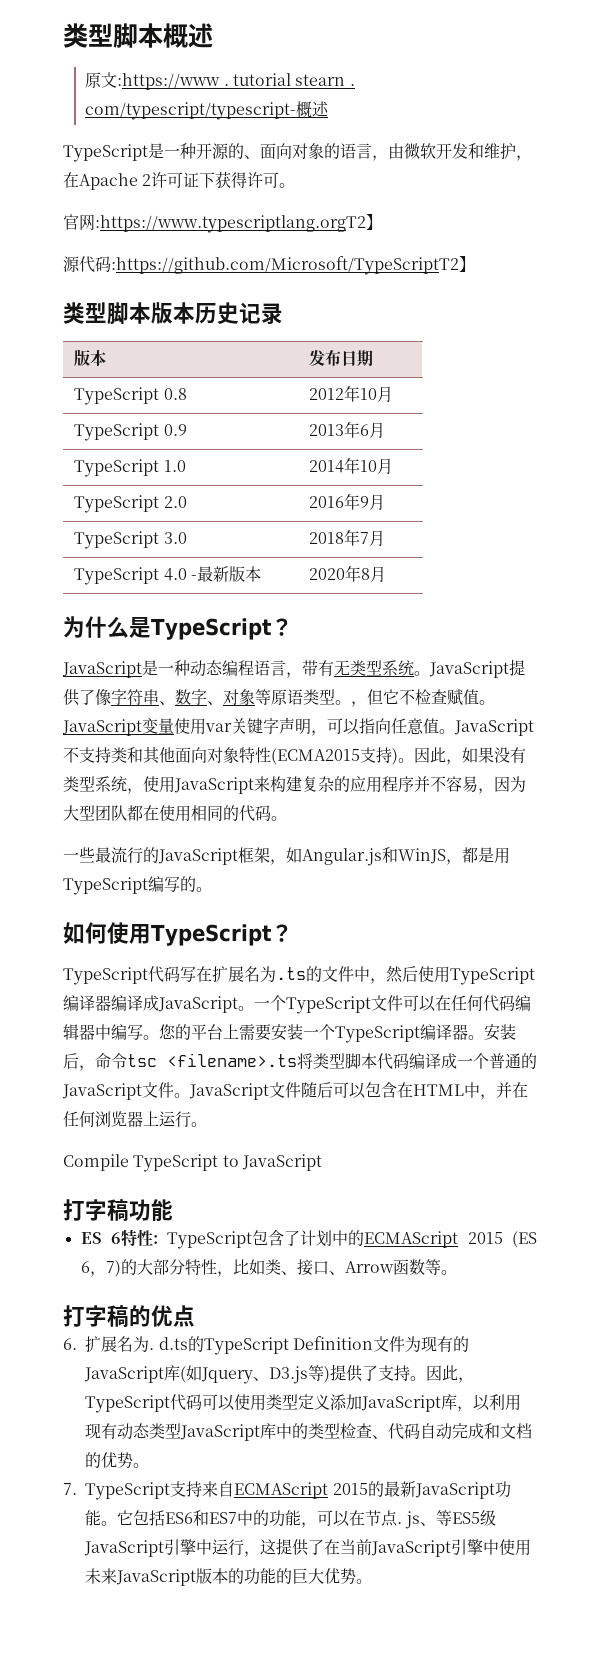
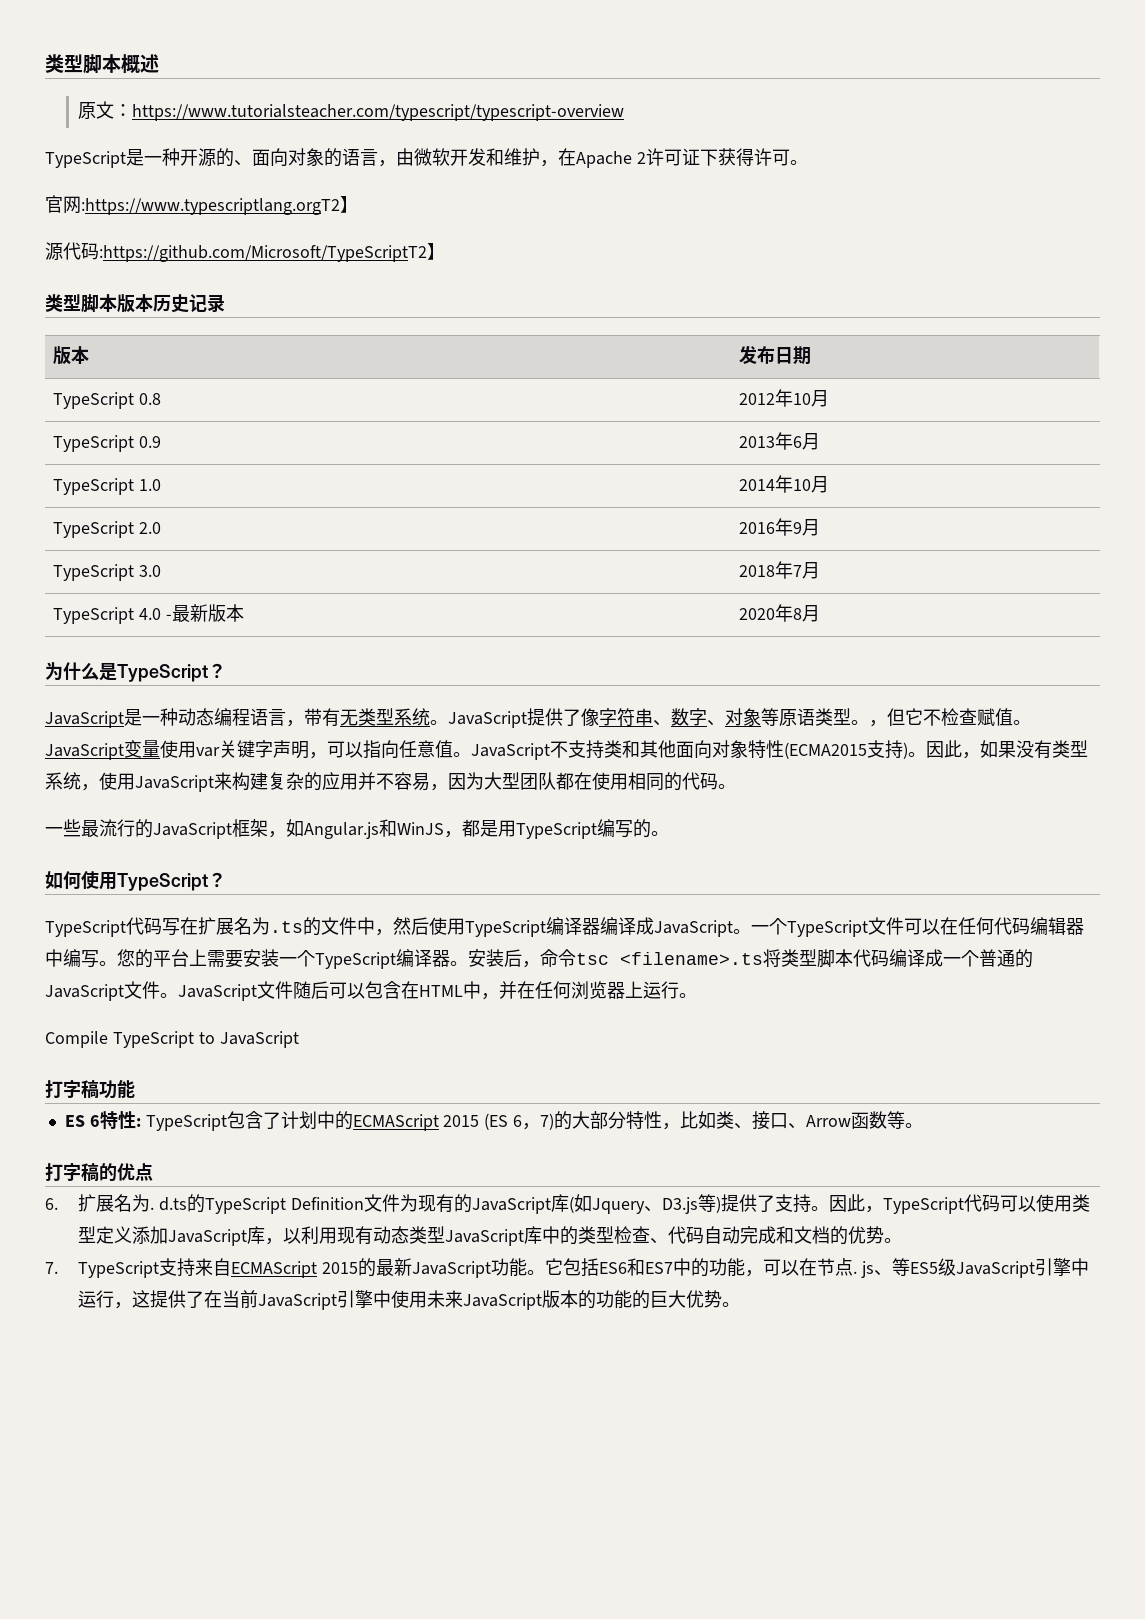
- 原文:https://www . tutorial stearn . com/typescript/typescript-概述
+ 原文：https://www.tutorialsteacher.com/typescript/typescript-overview
- 因此，如果没有类型系统，使用JavaScript来构建复杂的应用程序并不容易，因为大型团队都在使用相同的代码。
+ 因此，如果没有类型系统，使用JavaScript来构建复杂的应用并不容易，因为大型团队都在使用相同的代码。

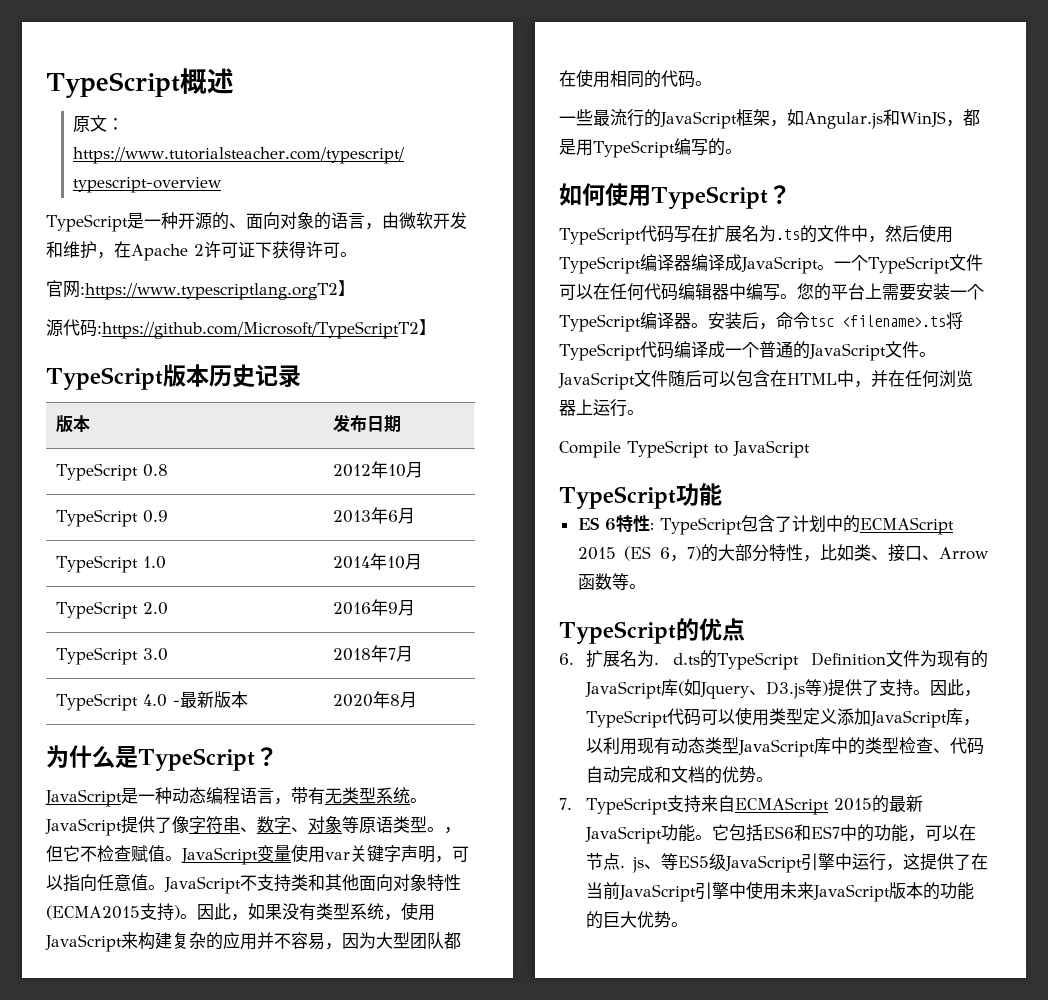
- 类型脚本概述
+ TypeScript概述
- 类型脚本版本历史记录
+ TypeScript版本历史记录
- 安装后，命令tsc <filename>.ts将类型脚本代码编译成一个普通的JavaScript文件。
+ 安装后，命令tsc <filename>.ts将TypeScript代码编译成一个普通的JavaScript文件。
- 打字稿功能
+ TypeScript功能
- 打字稿的优点
+ TypeScript的优点

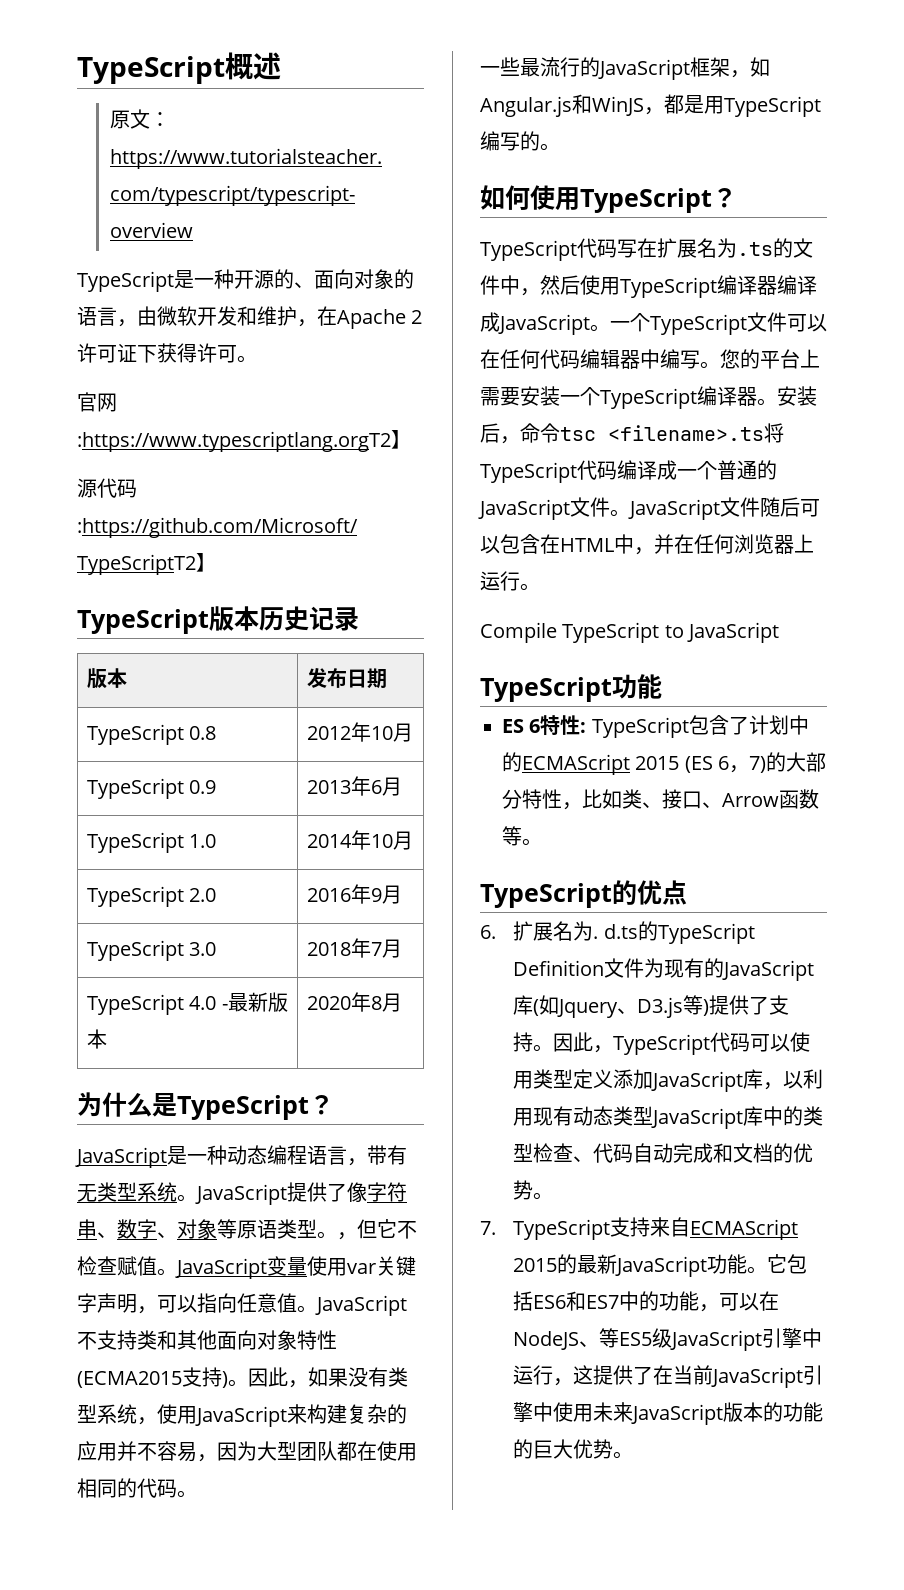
- 它包括ES6和ES7中的功能，可以在节点. js、等ES5级JavaScript引擎中运行，这提供了在当前JavaScript引擎中使用未来JavaScript版本的功能的巨大优势。
+ 它包括ES6和ES7中的功能，可以在NodeJS、等ES5级JavaScript引擎中运行，这提供了在当前JavaScript引擎中使用未来JavaScript版本的功能的巨大优势。

